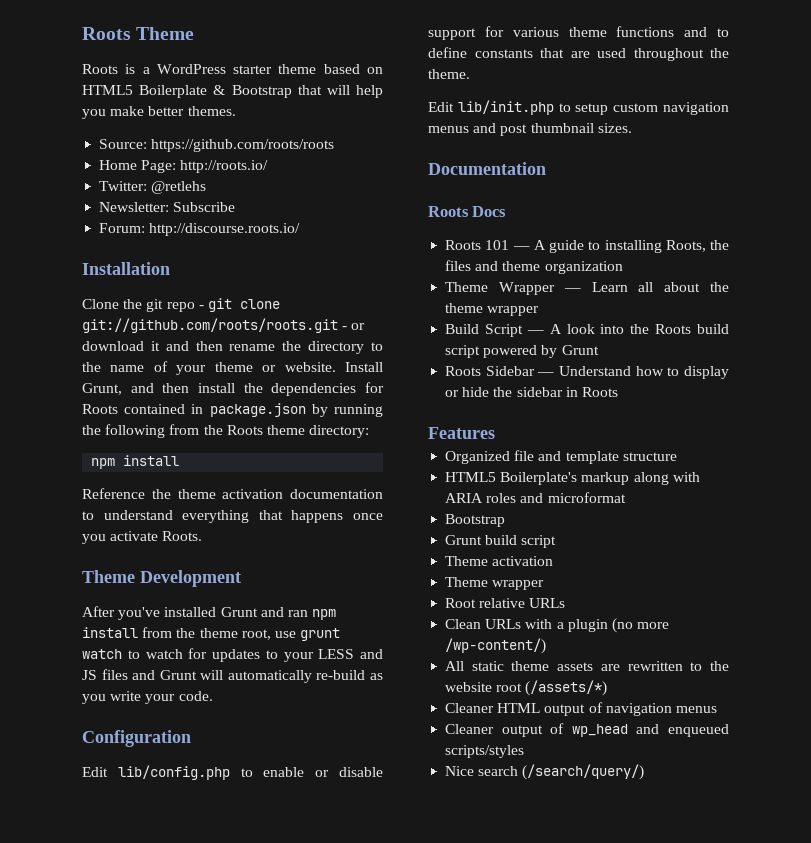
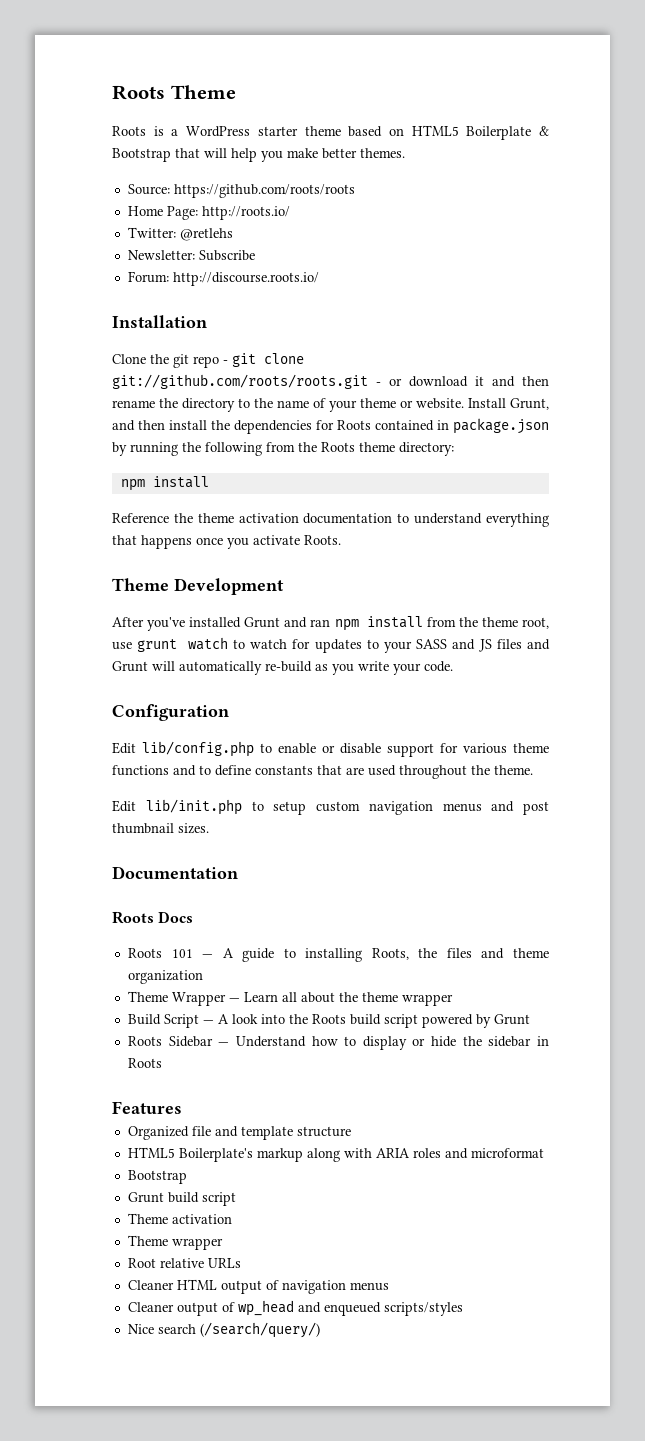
- After you've installed Grunt and ran npm install from the theme root, use grunt watch to watch for updates to your LESS and JS files and Grunt will automatically re-build as you write your code.
+ After you've installed Grunt and ran npm install from the theme root, use grunt watch to watch for updates to your SASS and JS files and Grunt will automatically re-build as you write your code.
- Clean URLs with a plugin (no more /wp-content/)
- All static theme assets are rewritten to the website root (/assets/*)

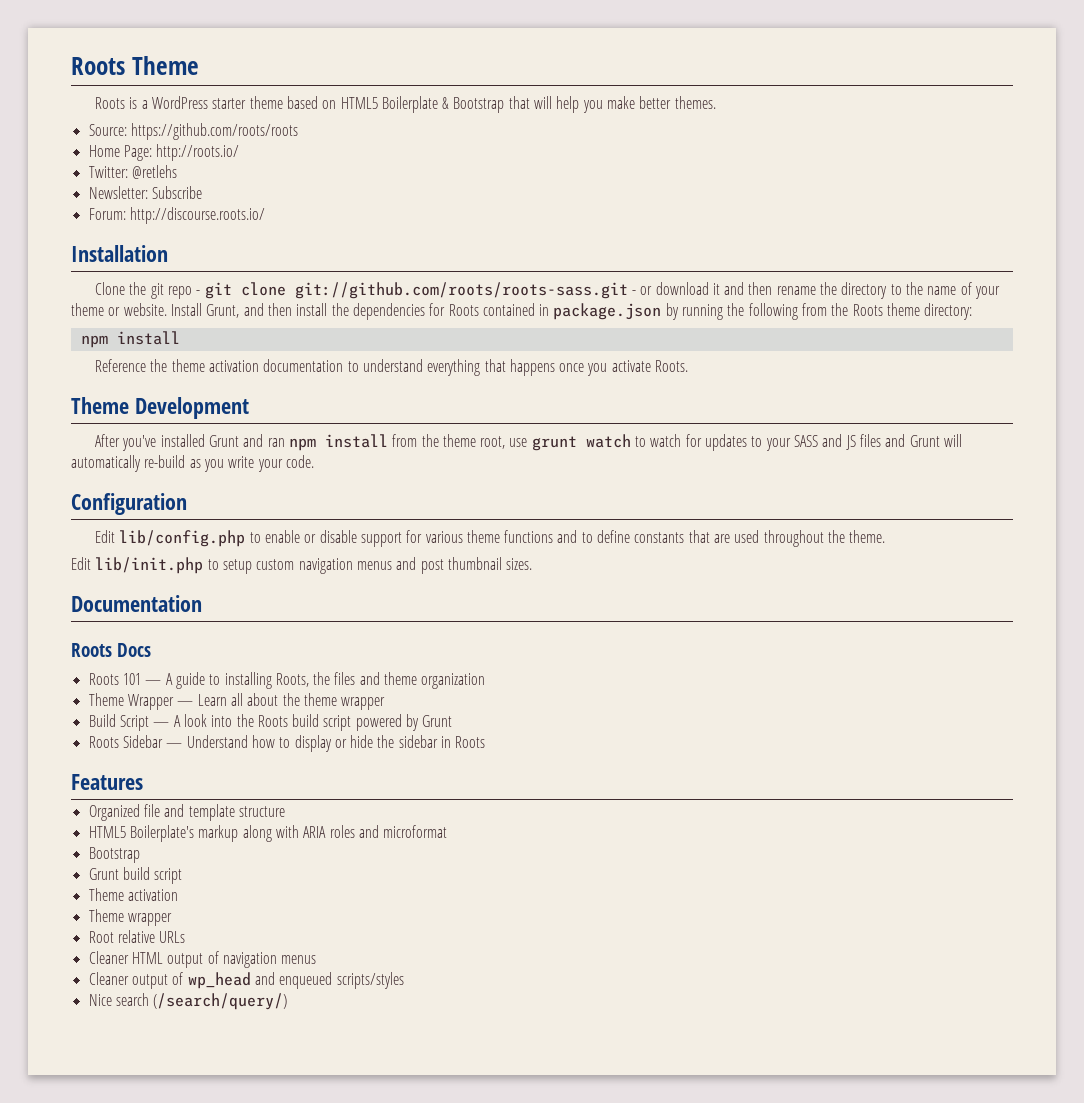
- Clone the git repo - git clone git://github.com/roots/roots.git - or download it and then rename the directory to the name of your theme or website.
+ Clone the git repo - git clone git://github.com/roots/roots-sass.git - or download it and then rename the directory to the name of your theme or website.

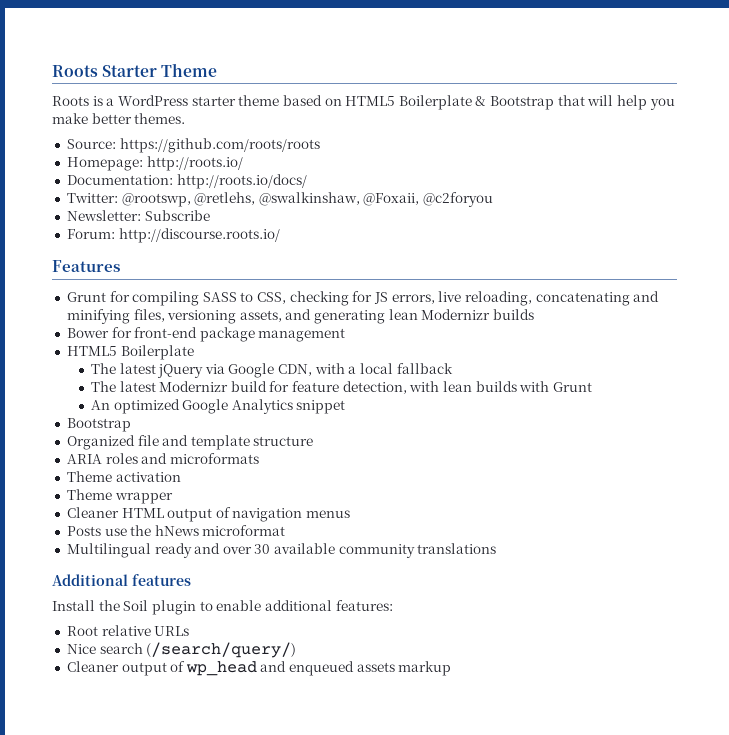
- Roots Theme
+ Roots Starter Theme
- Home Page: http://roots.io/
+ Homepage: http://roots.io/
+ Documentation: http://roots.io/docs/
- Twitter: @retlehs
+ Twitter: @rootswp, @retlehs, @swalkinshaw, @Foxaii, @c2foryou
- Installation
- Clone the git repo - git clone git://github.com/roots/roots-sass.git - or download it and then rename the directory to the name of your theme or website. Install Grunt, and then install the dependencies for Roots contained in package.json by running the following from the Roots theme directory:
- npm install
- Reference the theme activation documentation to understand everything that happens once you activate Roots.
- Theme Development
- After you've installed Grunt and ran npm install from the theme root, use grunt watch to watch for updates to your SASS and JS files and Grunt will automatically re-build as you write your code.
- Configuration
- Edit lib/config.php to enable or disable support for various theme functions and to define constants that are used throughout the theme.
- Edit lib/init.php to setup custom navigation menus and post thumbnail sizes.
- Documentation
- Roots Docs
- Roots 101 — A guide to installing Roots, the files and theme organization
- Theme Wrapper — Learn all about the theme wrapper
- Build Script — A look into the Roots build script powered by Grunt
- Roots Sidebar — Understand how to display or hide the sidebar in Roots
  Features
+ Grunt for compiling SASS to CSS, checking for JS errors, live reloading, concatenating and minifying files, versioning assets, and generating lean Modernizr builds
+ Bower for front-end package management
+ HTML5 Boilerplate
+ The latest jQuery via Google CDN, with a local fallback
+ The latest Modernizr build for feature detection, with lean builds with Grunt
+ An optimized Google Analytics snippet
+ Bootstrap
- HTML5 Boilerplate's markup along with ARIA roles and microformat
- Bootstrap
- Grunt build script
+ ARIA roles and microformats
- Root relative URLs
+ Posts use the hNews microformat
+ Multilingual ready and over 30 available community translations
+ Additional features
+ Install the Soil plugin to enable additional features:
+ Root relative URLs
+ Nice search (/search/query/)
- Cleaner output of wp_head and enqueued scripts/styles
- Nice search (/search/query/)
+ Cleaner output of wp_head and enqueued assets markup

